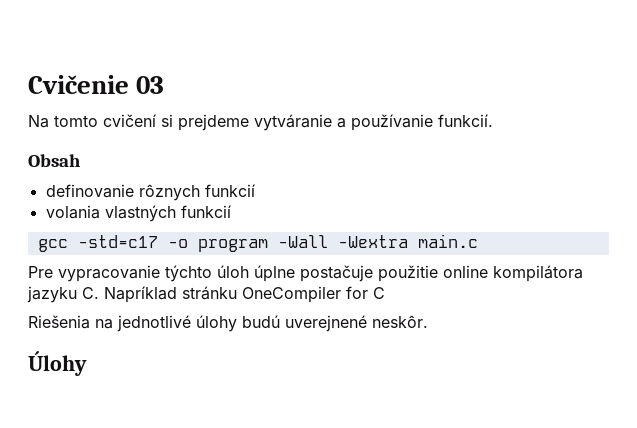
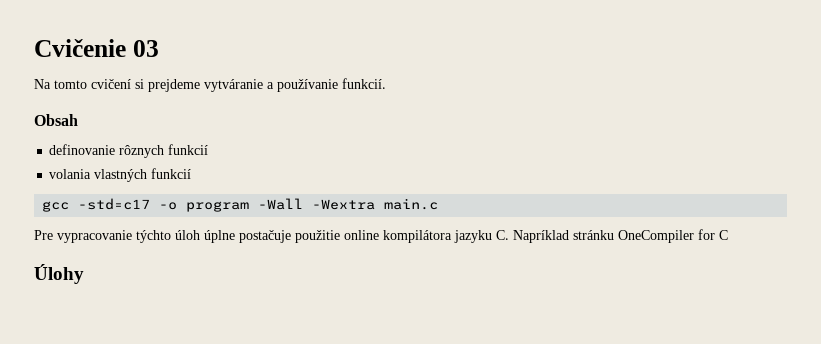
- Riešenia na jednotlivé úlohy budú uverejnené neskôr.

